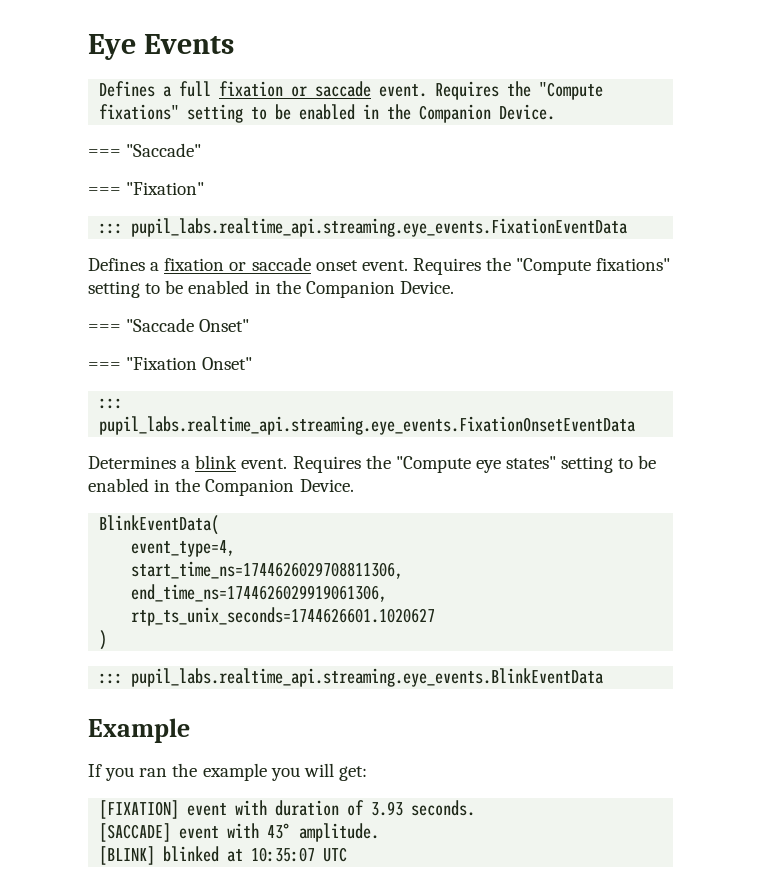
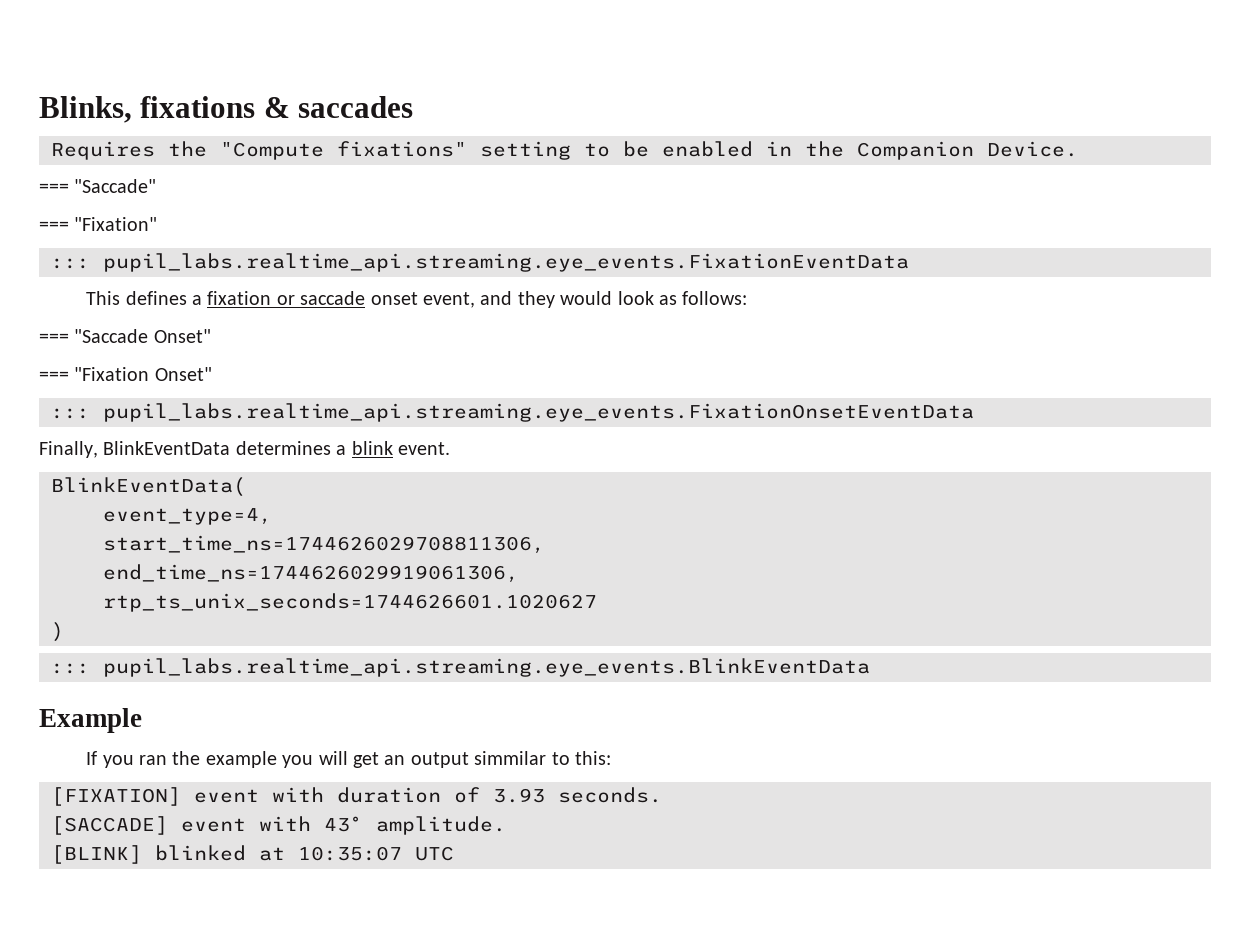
- Eye Events
- Defines a full fixation or saccade event. Requires the "Compute fixations" setting to be enabled in the Companion Device.
+ Blinks, fixations & saccades
+ Requires the "Compute fixations" setting to be enabled in the Companion Device.
- Defines a fixation or saccade onset event. Requires the "Compute fixations" setting to be enabled in the Companion Device.
+ This defines a fixation or saccade onset event, and they would look as follows:
- Determines a blink event. Requires the "Compute eye states" setting to be enabled in the Companion Device.
+ Finally, BlinkEventData determines a blink event.
- If you ran the example you will get:
+ If you ran the example you will get an output simmilar to this:

